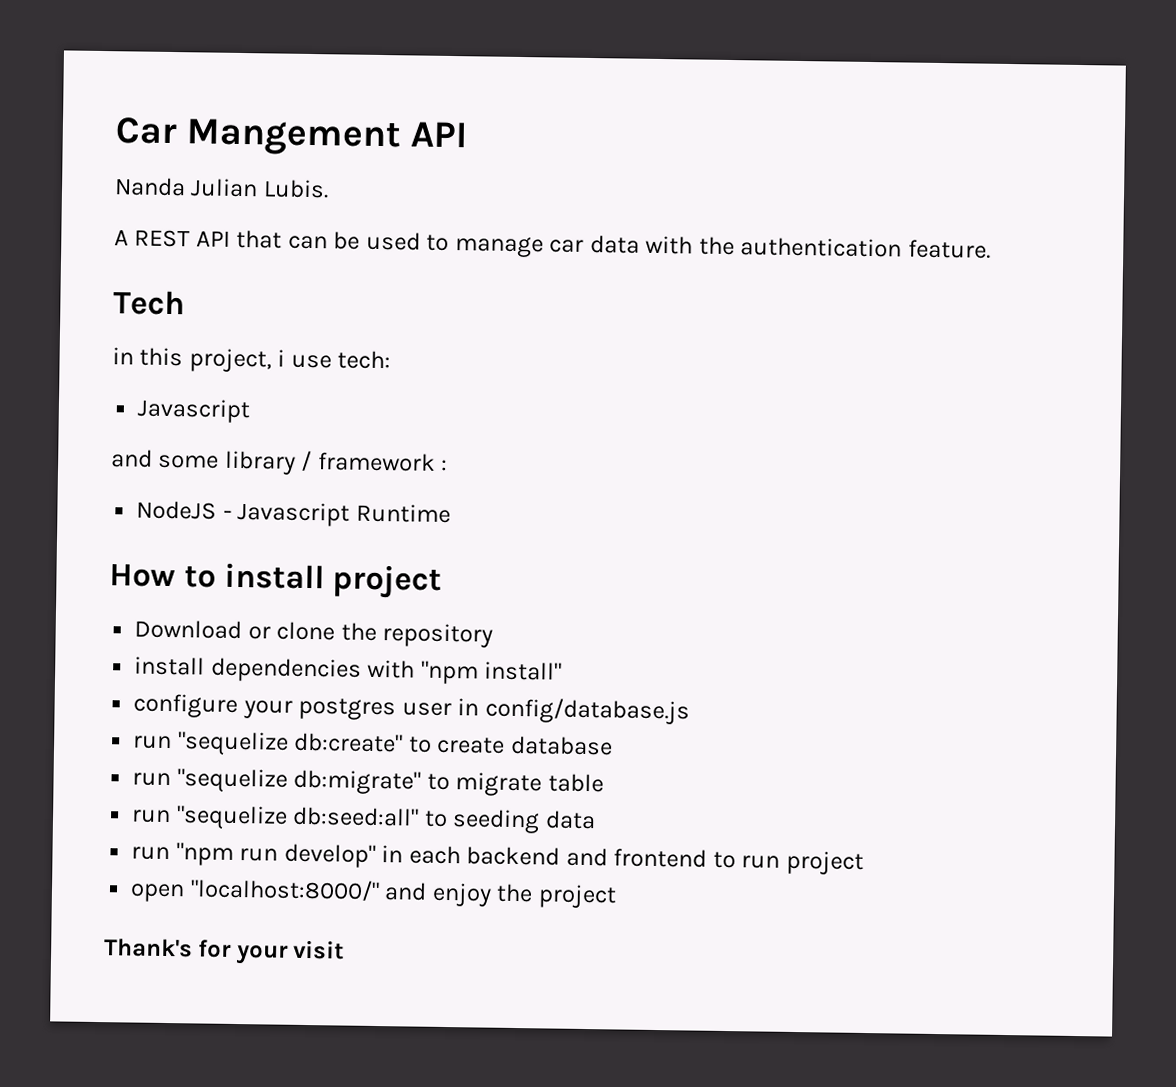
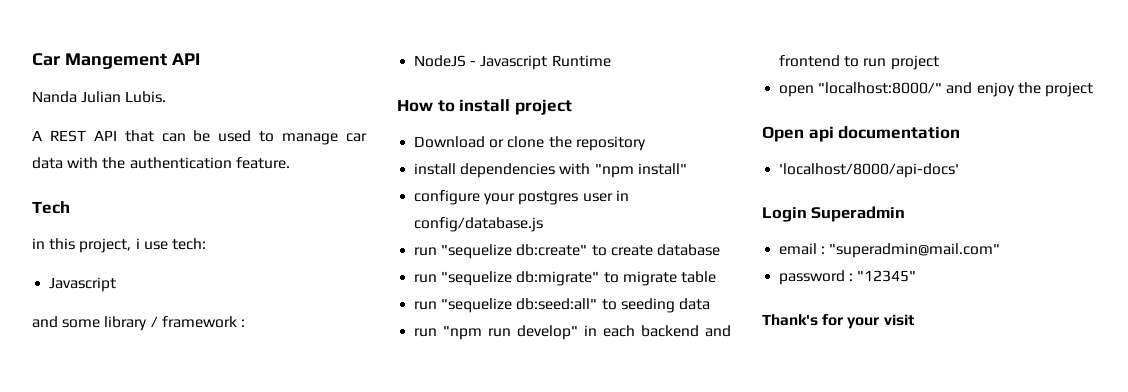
+ Open api documentation
+ 'localhost/8000/api-docs'
+ Login Superadmin
+ email : "superadmin@mail.com"
+ password : "12345"

